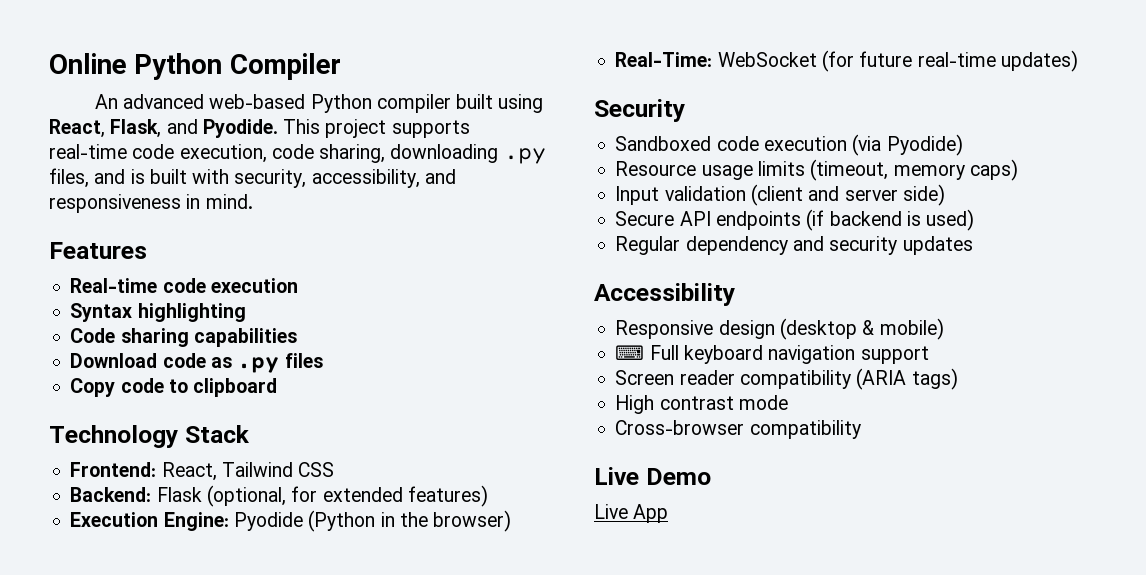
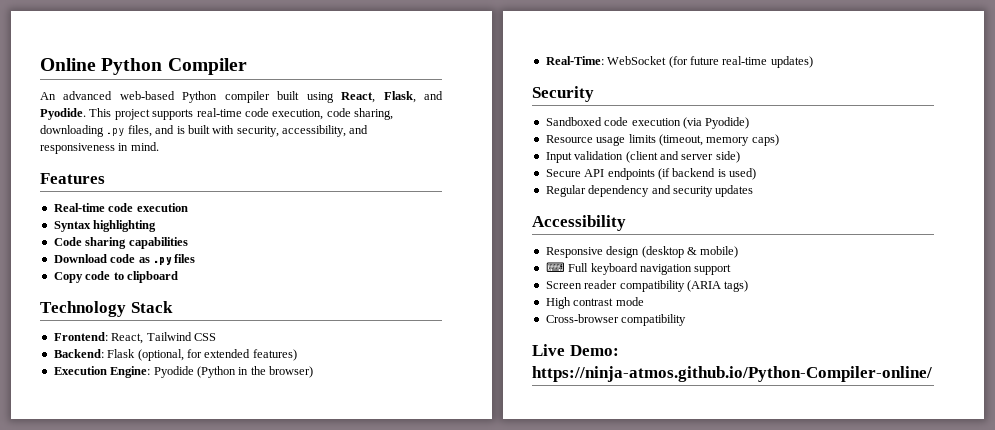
- Live Demo
- Live App
+ Live Demo: https://ninja-atmos.github.io/Python-Compiler-online/

